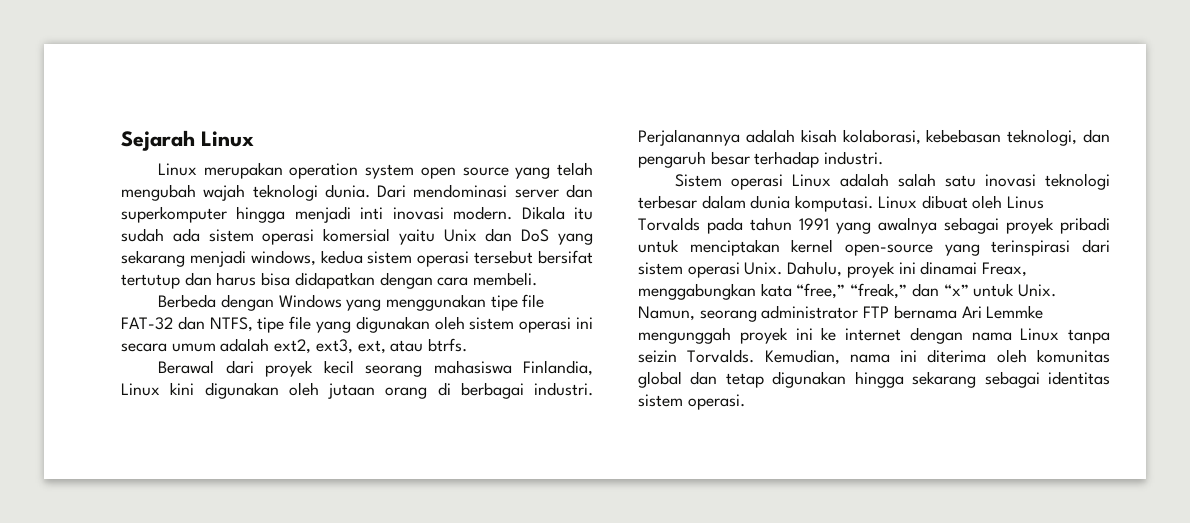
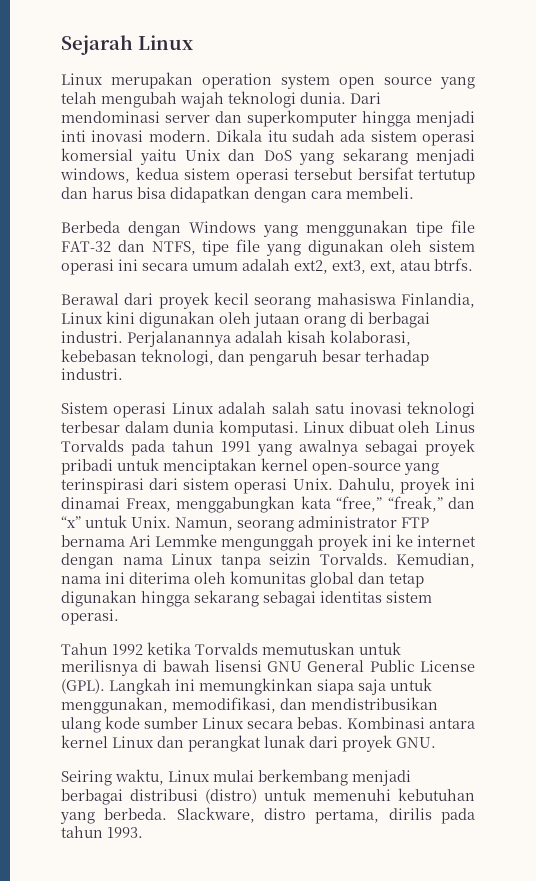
+ Tahun 1992 ketika Torvalds memutuskan untuk merilisnya di bawah lisensi GNU General Public License (GPL). Langkah ini memungkinkan siapa saja untuk menggunakan, memodifikasi, dan mendistribusikan ulang kode sumber Linux secara bebas. Kombinasi antara kernel Linux dan perangkat lunak dari proyek GNU.
+ Seiring waktu, Linux mulai berkembang menjadi berbagai distribusi (distro) untuk memenuhi kebutuhan yang berbeda. Slackware, distro pertama, dirilis pada tahun 1993.

